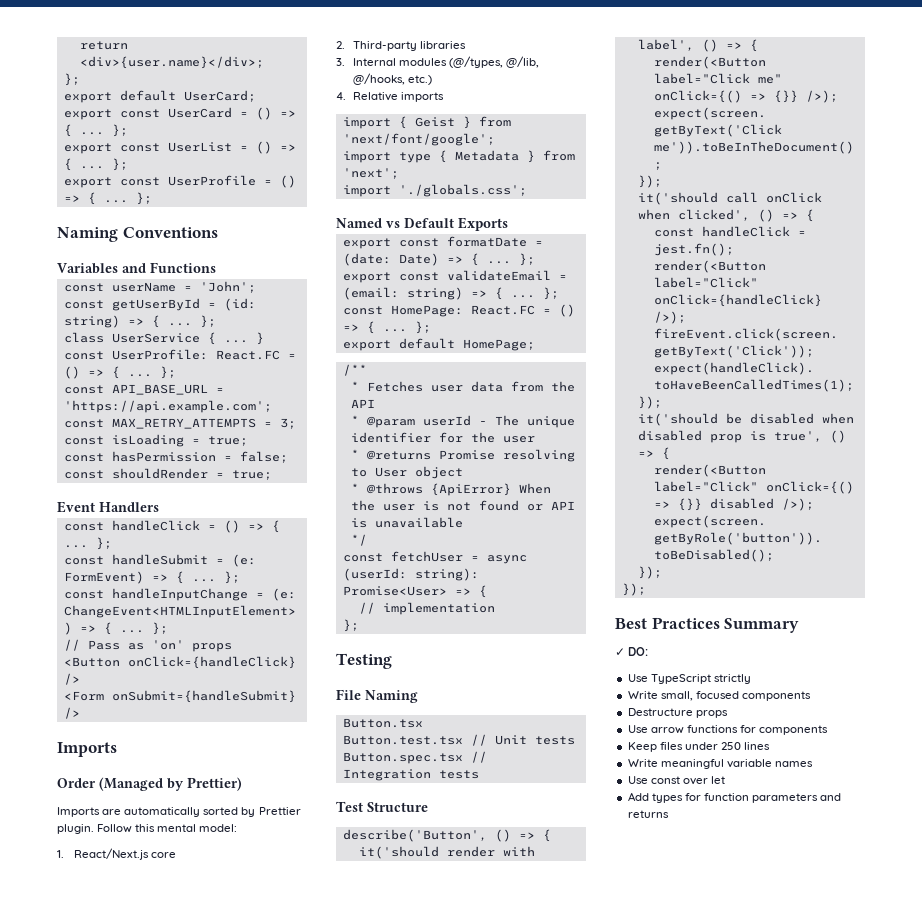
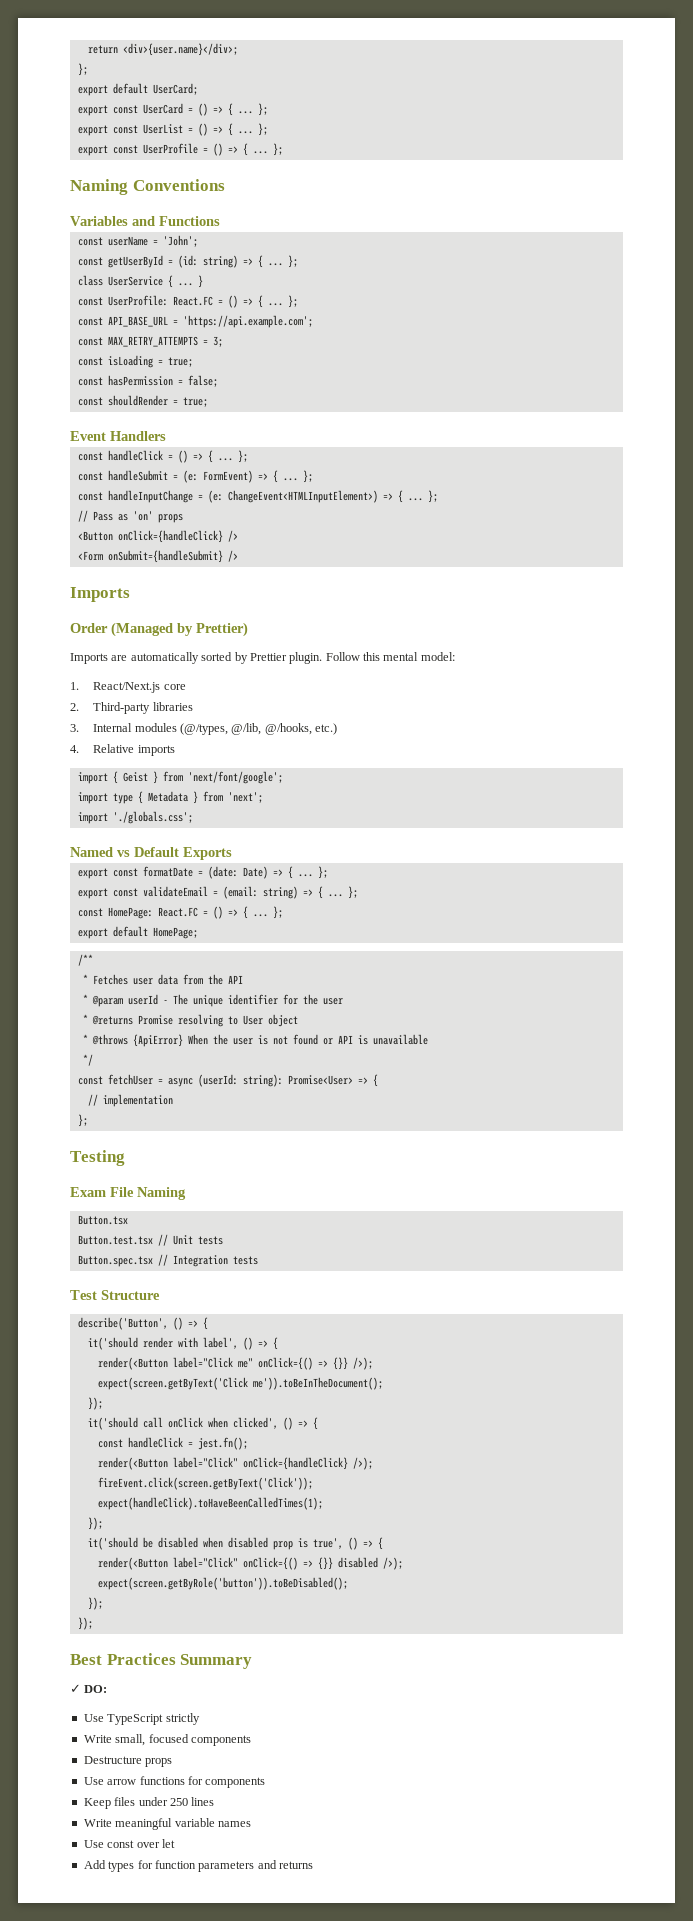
- File Naming
+ Exam File Naming

